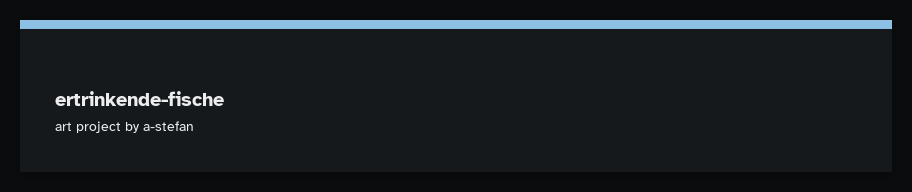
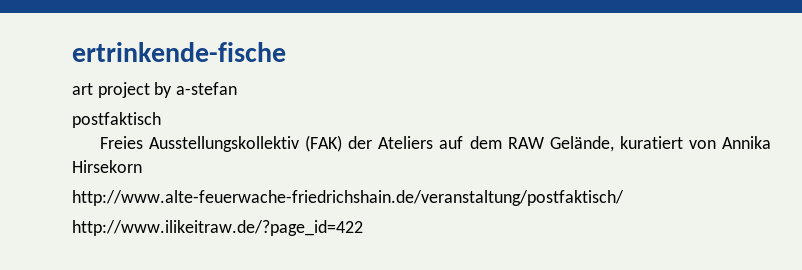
+ postfaktisch
+ Freies Ausstellungskollektiv (FAK) der Ateliers auf dem RAW Gelände, kuratiert von Annika Hirsekorn
+ http://www.alte-feuerwache-friedrichshain.de/veranstaltung/postfaktisch/
+ http://www.ilikeitraw.de/?page_id=422

